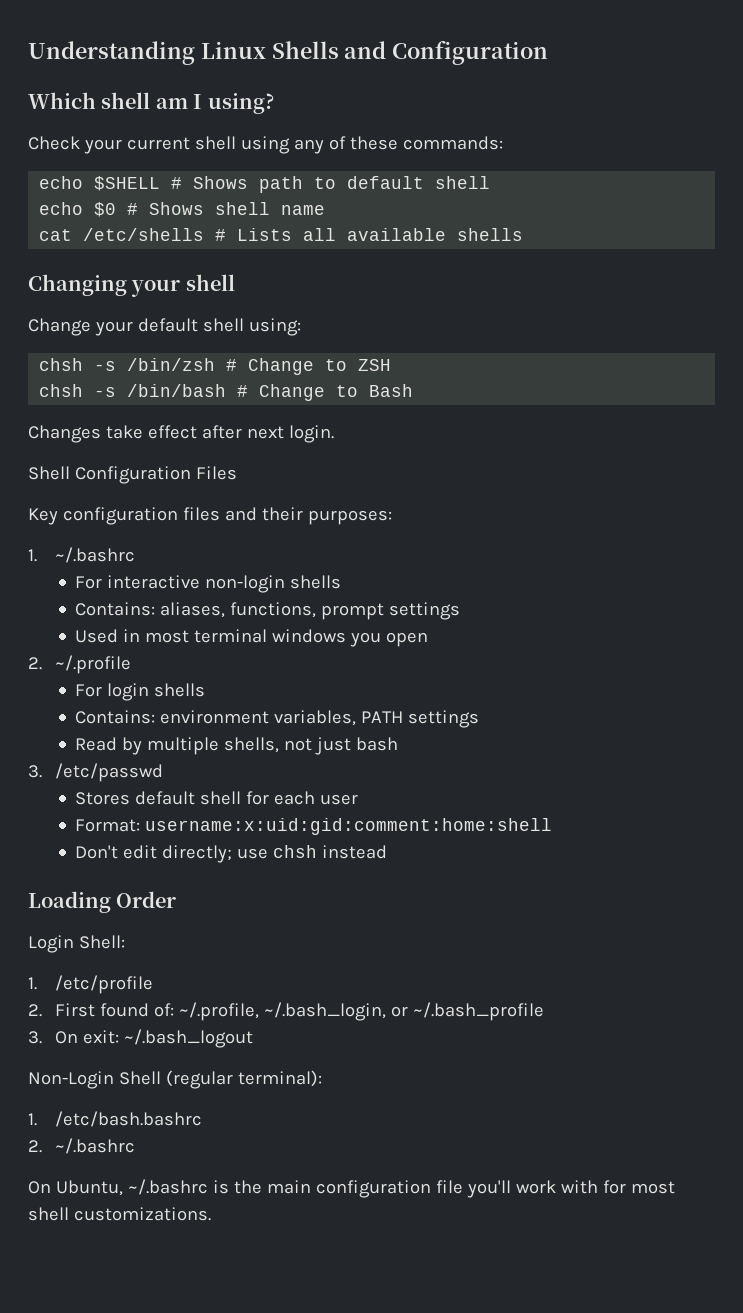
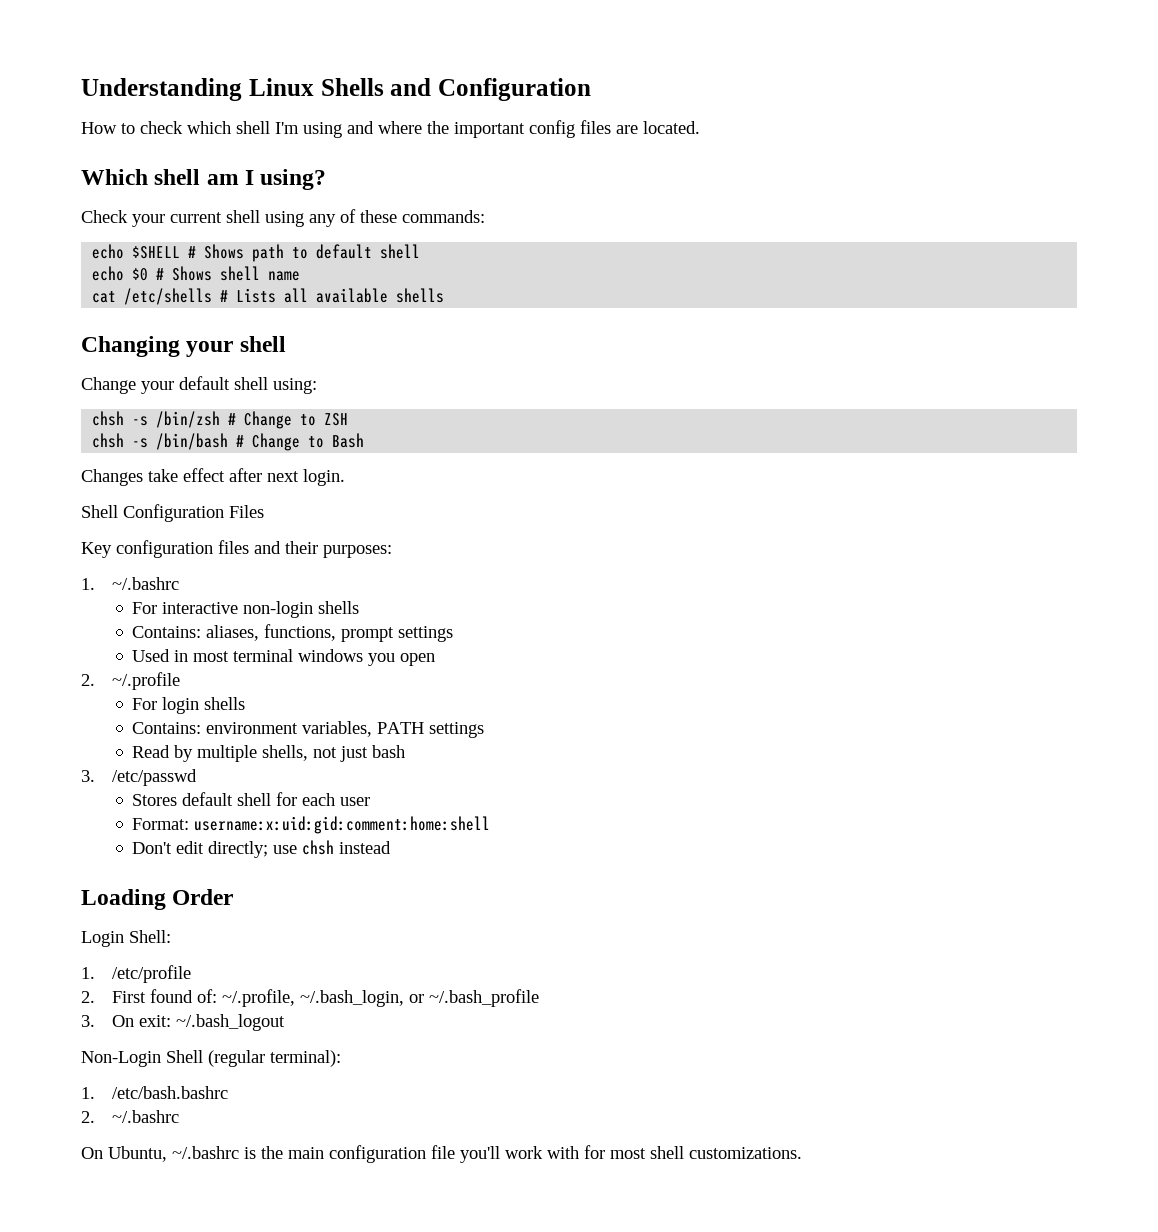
+ How to check which shell I'm using and where the important config files are located.

